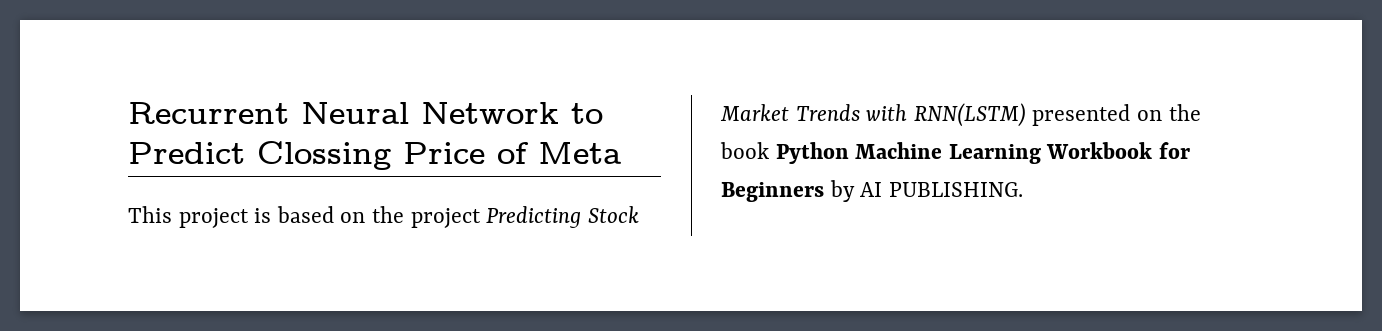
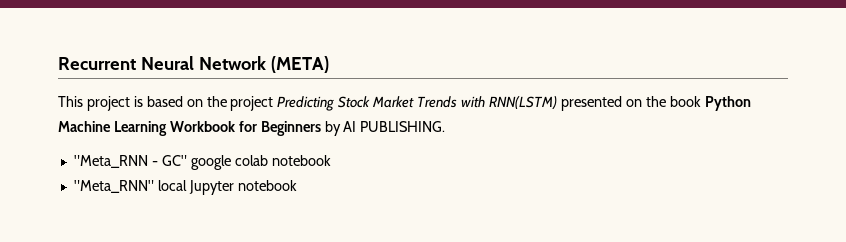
- Recurrent Neural Network to Predict Clossing Price of Meta
+ Recurrent Neural Network (META)
+ "Meta_RNN - GC" google colab notebook
+ "Meta_RNN" local Jupyter notebook

